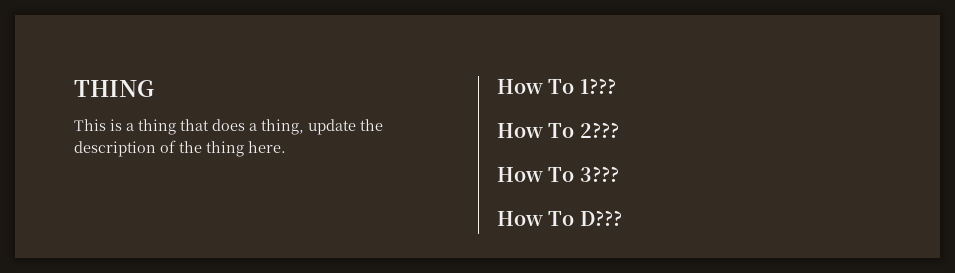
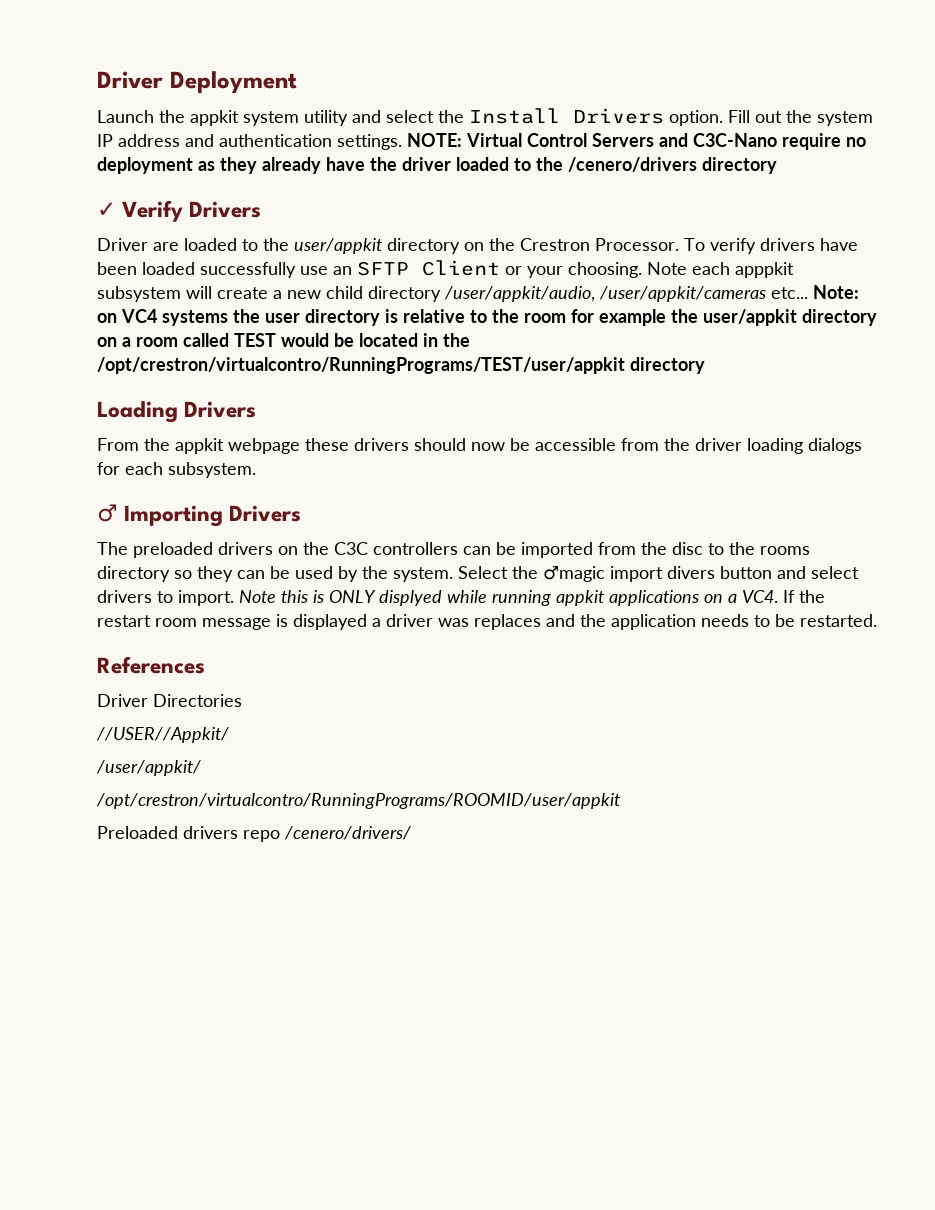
- THING
- This is a thing that does a thing, update the description of the thing here.
- How To 1???
- How To 2???
- How To 3???
- How To D???
+ Driver Deployment
+ Launch the appkit system utility and select the Install Drivers option. Fill out the system IP address and authentication settings. NOTE: Virtual Control Servers and C3C-Nano require no deployment as they already have the driver loaded to the /cenero/drivers directory
+ ✓ Verify Drivers
+ Driver are loaded to the user/appkit directory on the Crestron Processor. To verify drivers have been loaded successfully use an SFTP Client or your choosing. Note each apppkit subsystem will create a new child directory /user/appkit/audio, /user/appkit/cameras etc... Note: on VC4 systems the user directory is relative to the room for example the user/appkit directory on a room called TEST would be located in the /opt/crestron/virtualcontro/RunningPrograms/TEST/user/appkit directory
+ Loading Drivers
+ From the appkit webpage these drivers should now be accessible from the driver loading dialogs for each subsystem.
+ ♂ Importing Drivers
+ The preloaded drivers on the C3C controllers can be imported from the disc to the rooms directory so they can be used by the system. Select the ♂magic import divers button and select drivers to import. Note this is ONLY displyed while running appkit applications on a VC4. If the restart room message is displayed a driver was replaces and the application needs to be restarted.
+ References
+ Driver Directories
+ //USER//Appkit/
+ /user/appkit/
+ /opt/crestron/virtualcontro/RunningPrograms/ROOMID/user/appkit
+ Preloaded drivers repo /cenero/drivers/

